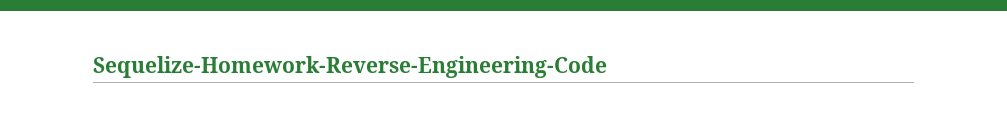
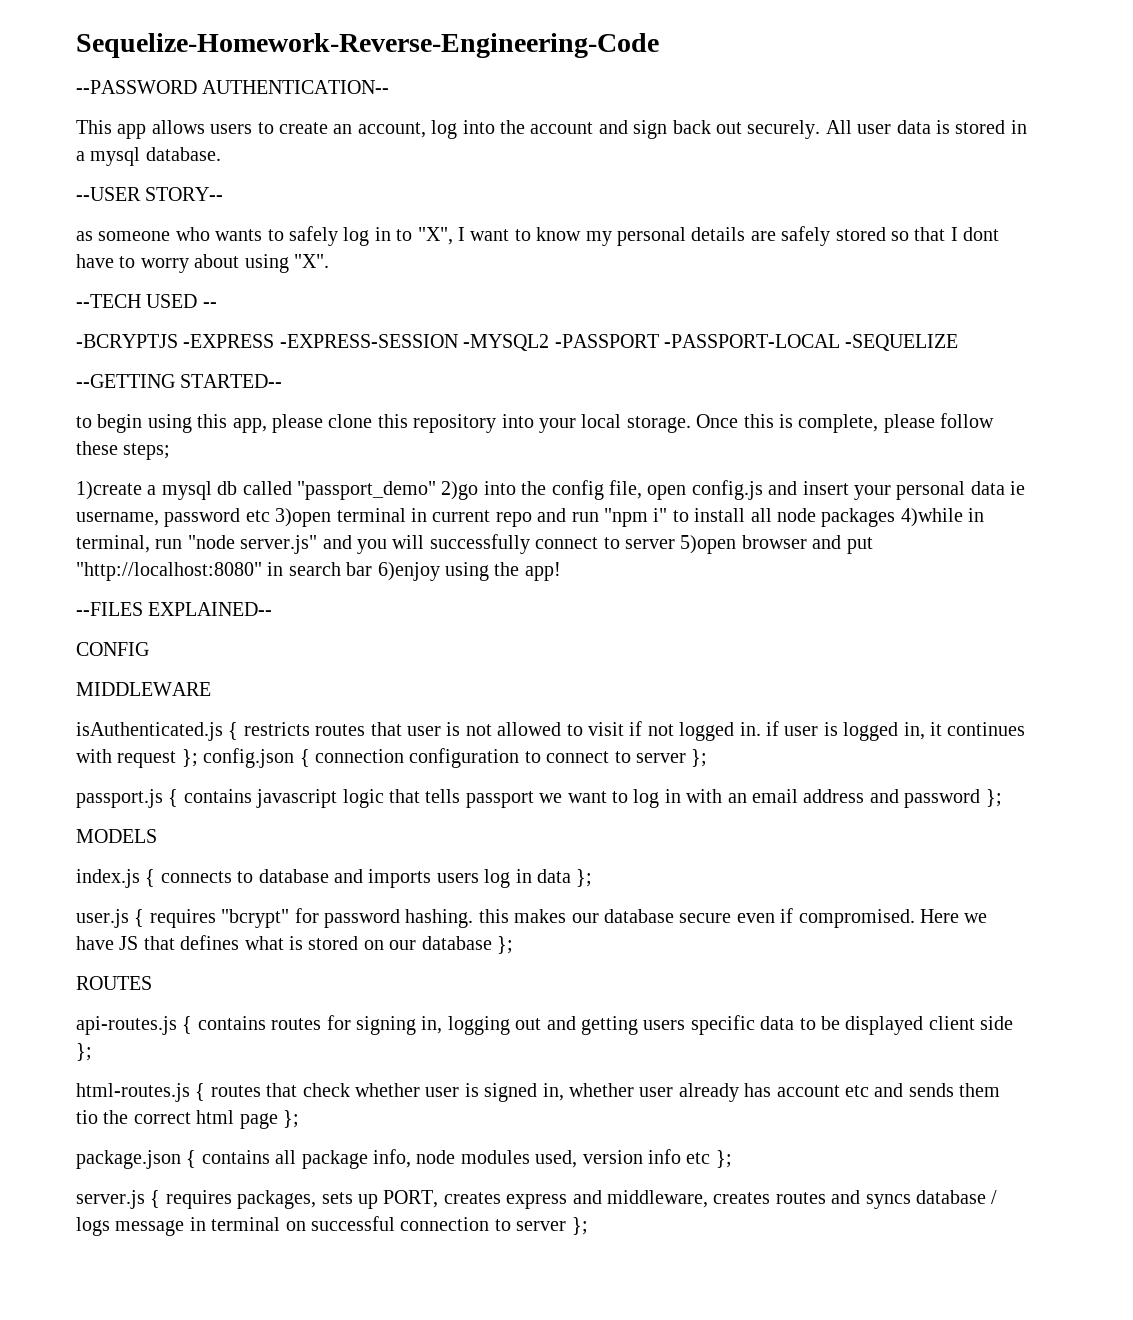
+ --PASSWORD AUTHENTICATION--
+ This app allows users to create an account, log into the account and sign back out securely. All user data is stored in a mysql database.
+ --USER STORY--
+ as someone who wants to safely log in to "X", I want to know my personal details are safely stored so that I dont have to worry about using "X".
+ --TECH USED --
+ -BCRYPTJS -EXPRESS -EXPRESS-SESSION -MYSQL2 -PASSPORT -PASSPORT-LOCAL -SEQUELIZE
+ --GETTING STARTED--
+ to begin using this app, please clone this repository into your local storage. Once this is complete, please follow these steps;
+ 1)create a mysql db called "passport_demo" 2)go into the config file, open config.js and insert your personal data ie username, password etc 3)open terminal in current repo and run "npm i" to install all node packages 4)while in terminal, run "node server.js" and you will successfully connect to server 5)open browser and put "http://localhost:8080" in search bar 6)enjoy using the app!
+ --FILES EXPLAINED--
+ CONFIG
+ MIDDLEWARE
+ isAuthenticated.js { restricts routes that user is not allowed to visit if not logged in. if user is logged in, it continues with request }; config.json { connection configuration to connect to server };
+ passport.js { contains javascript logic that tells passport we want to log in with an email address and password };
+ MODELS
+ index.js { connects to database and imports users log in data };
+ user.js { requires "bcrypt" for password hashing. this makes our database secure even if compromised. Here we have JS that defines what is stored on our database };
+ ROUTES
+ api-routes.js { contains routes for signing in, logging out and getting users specific data to be displayed client side };
+ html-routes.js { routes that check whether user is signed in, whether user already has account etc and sends them tio the correct html page };
+ package.json { contains all package info, node modules used, version info etc };
+ server.js { requires packages, sets up PORT, creates express and middleware, creates routes and syncs database / logs message in terminal on successful connection to server };

